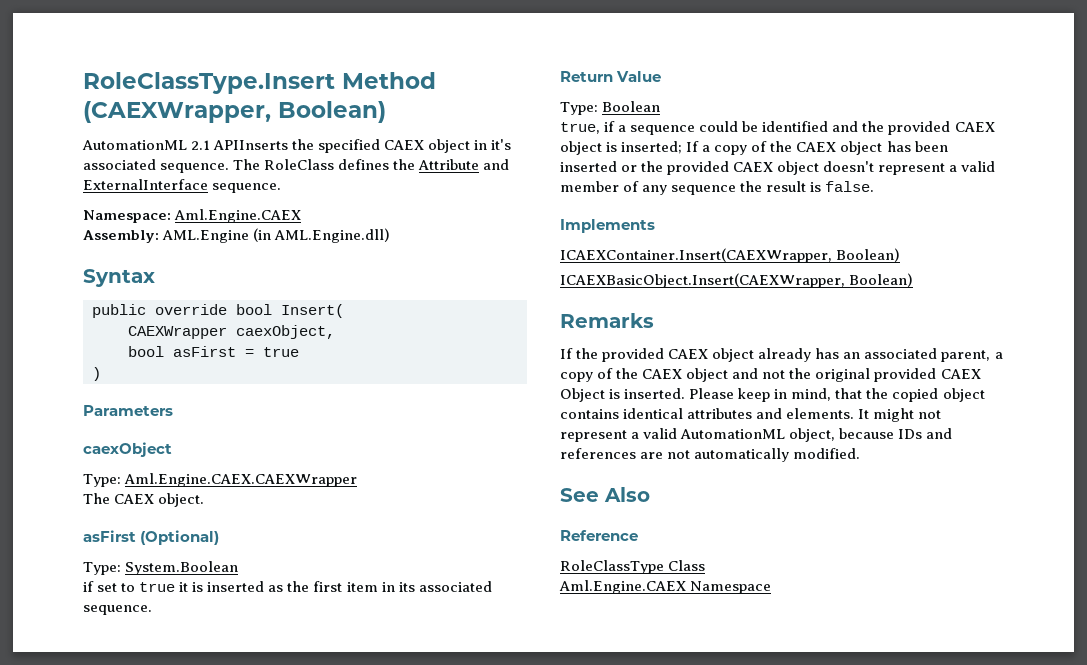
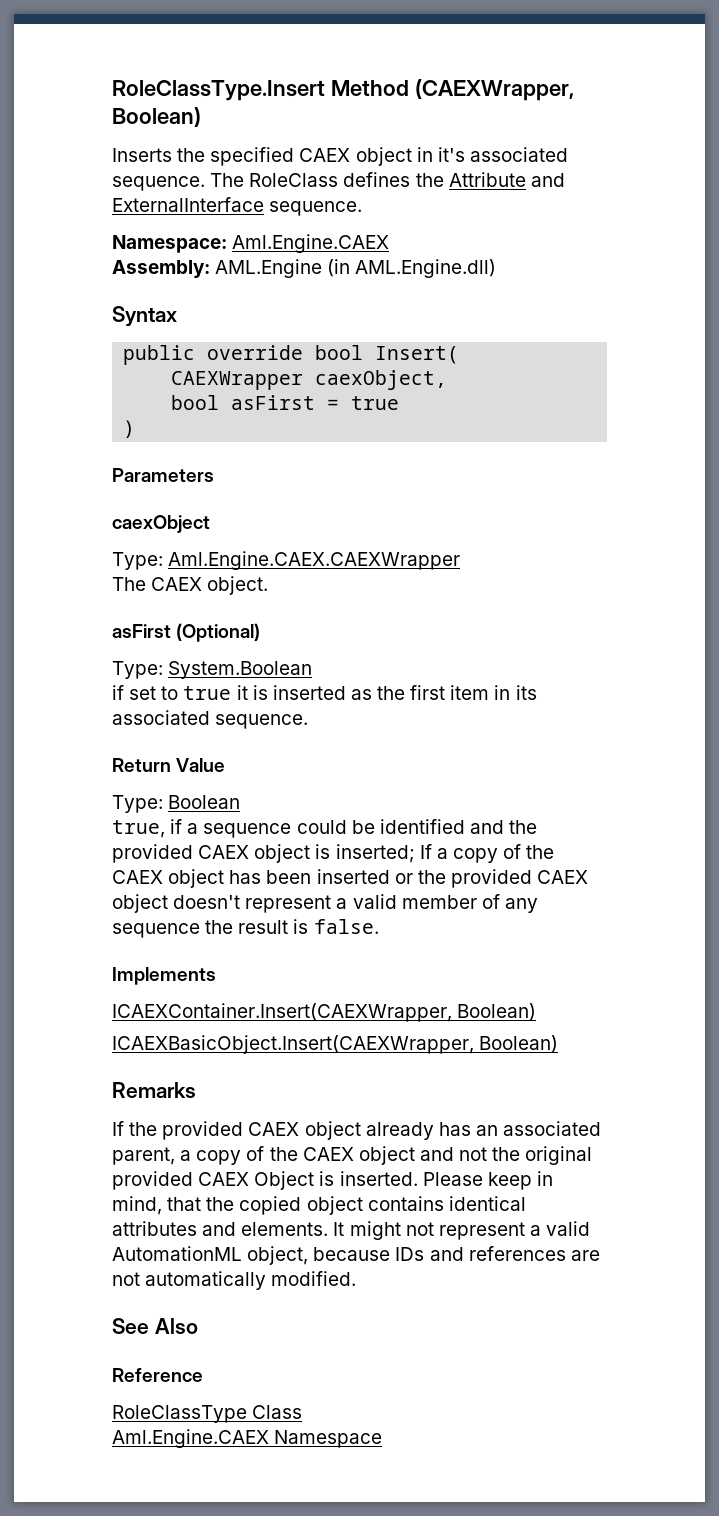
- AutomationML 2.1 APIInserts the specified CAEX object in it's associated sequence.
+ Inserts the specified CAEX object in it's associated sequence.

